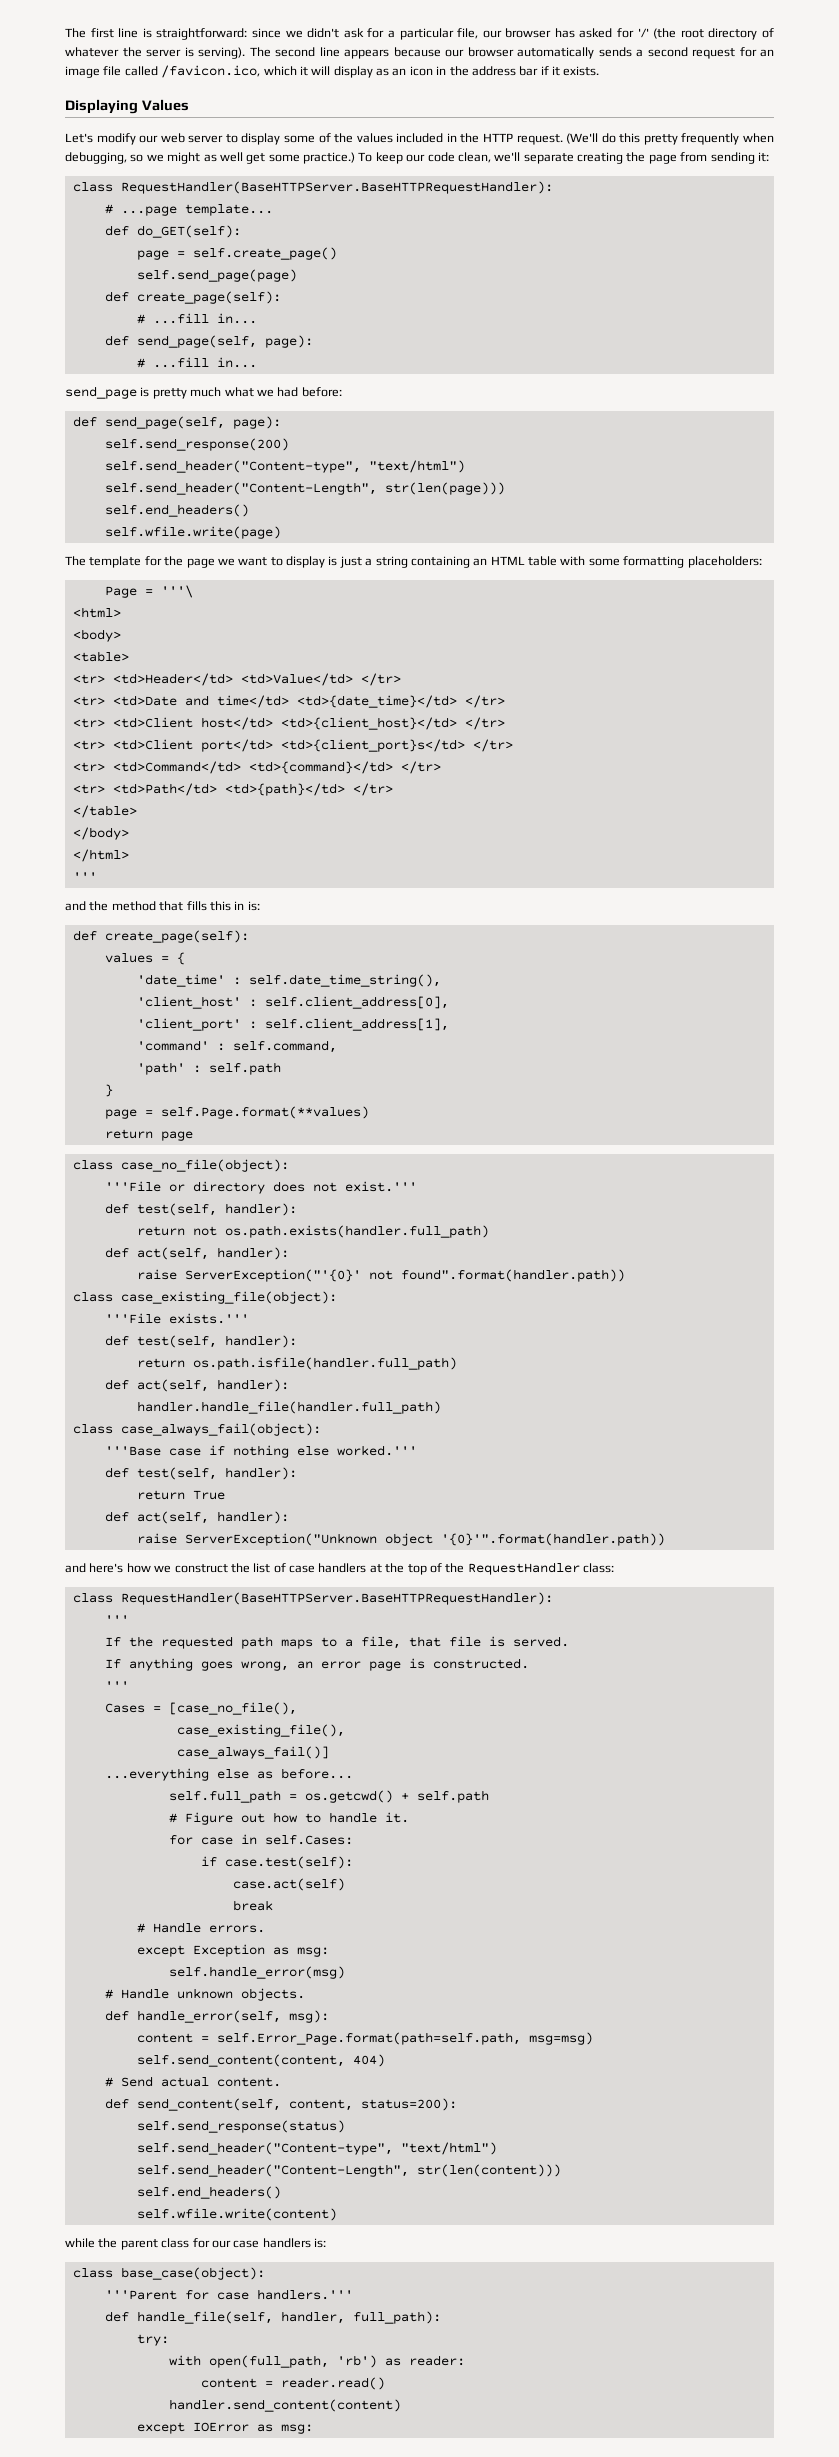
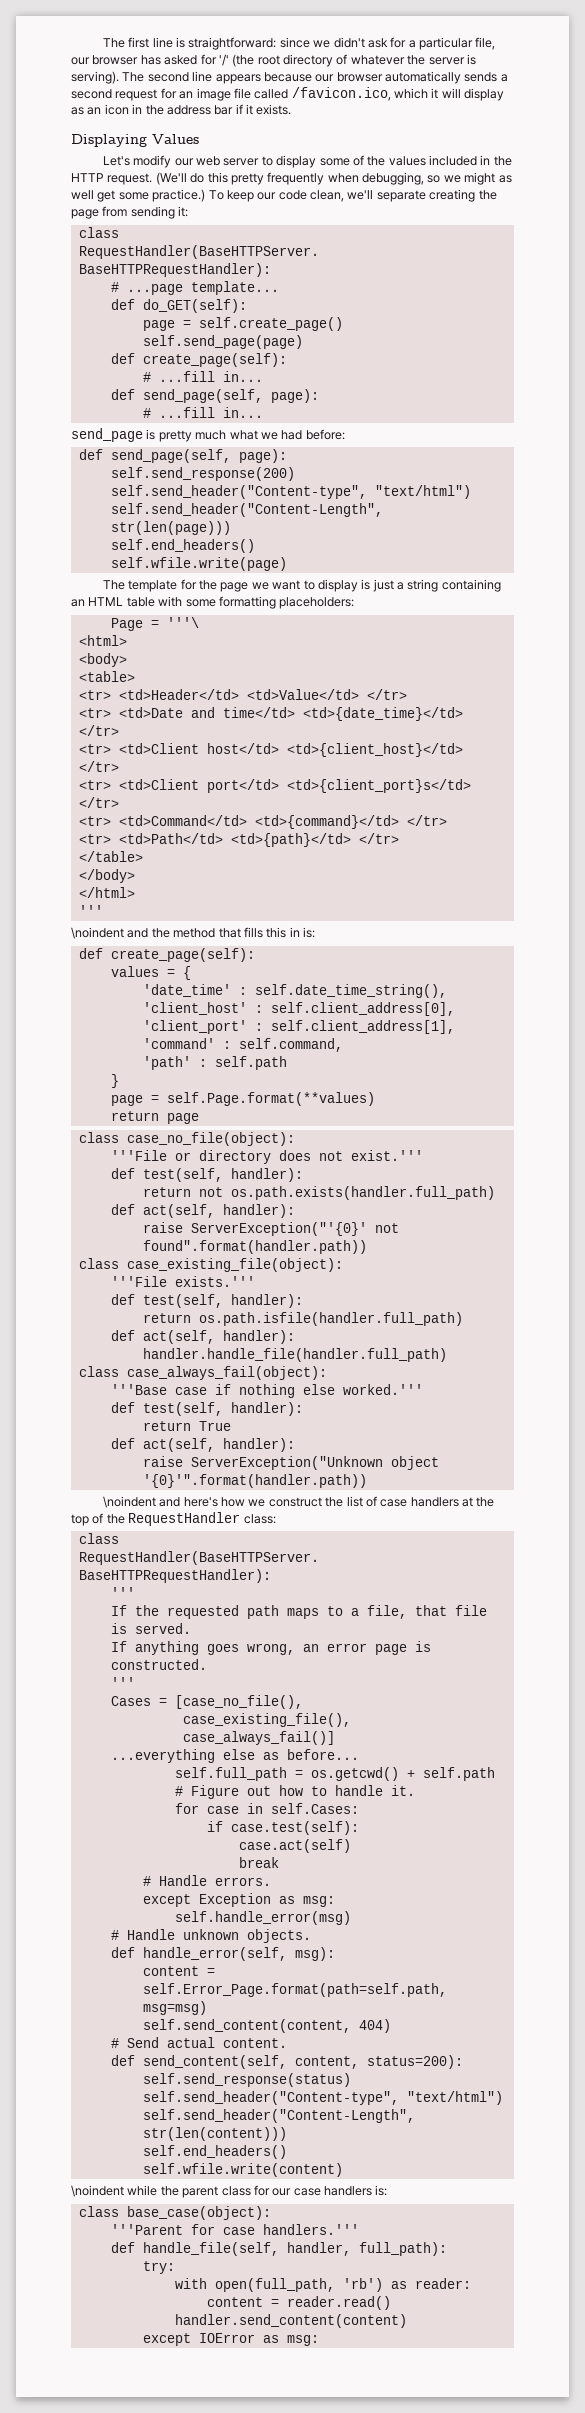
- and the method that fills this in is:
+ \noindent and the method that fills this in is:
- and here's how we construct the list of case handlers at the top of the RequestHandler class:
+ \noindent and here's how we construct the list of case handlers at the top of the RequestHandler class:
- while the parent class for our case handlers is:
+ \noindent while the parent class for our case handlers is:

